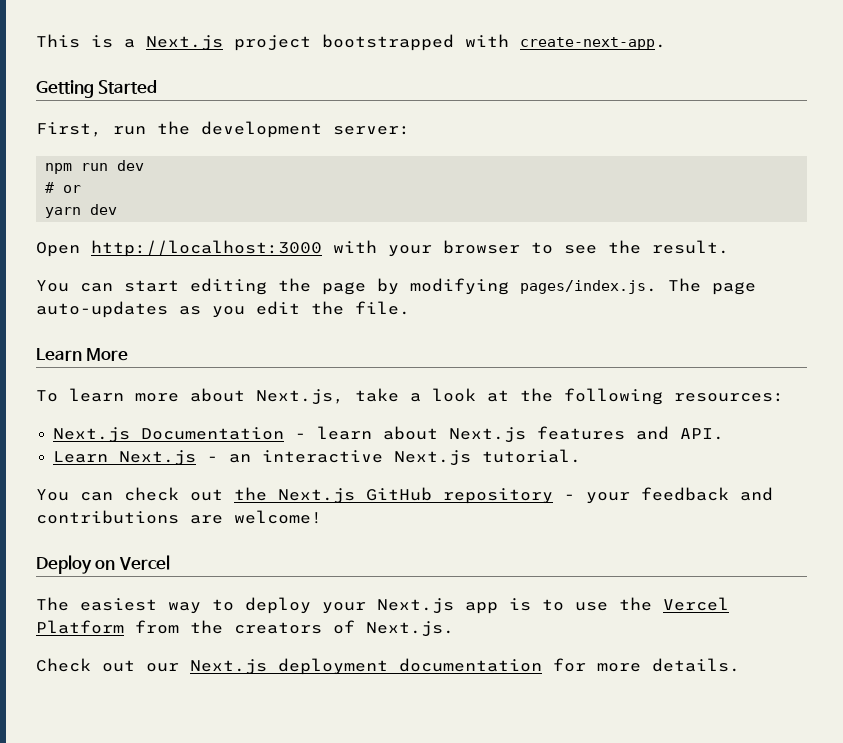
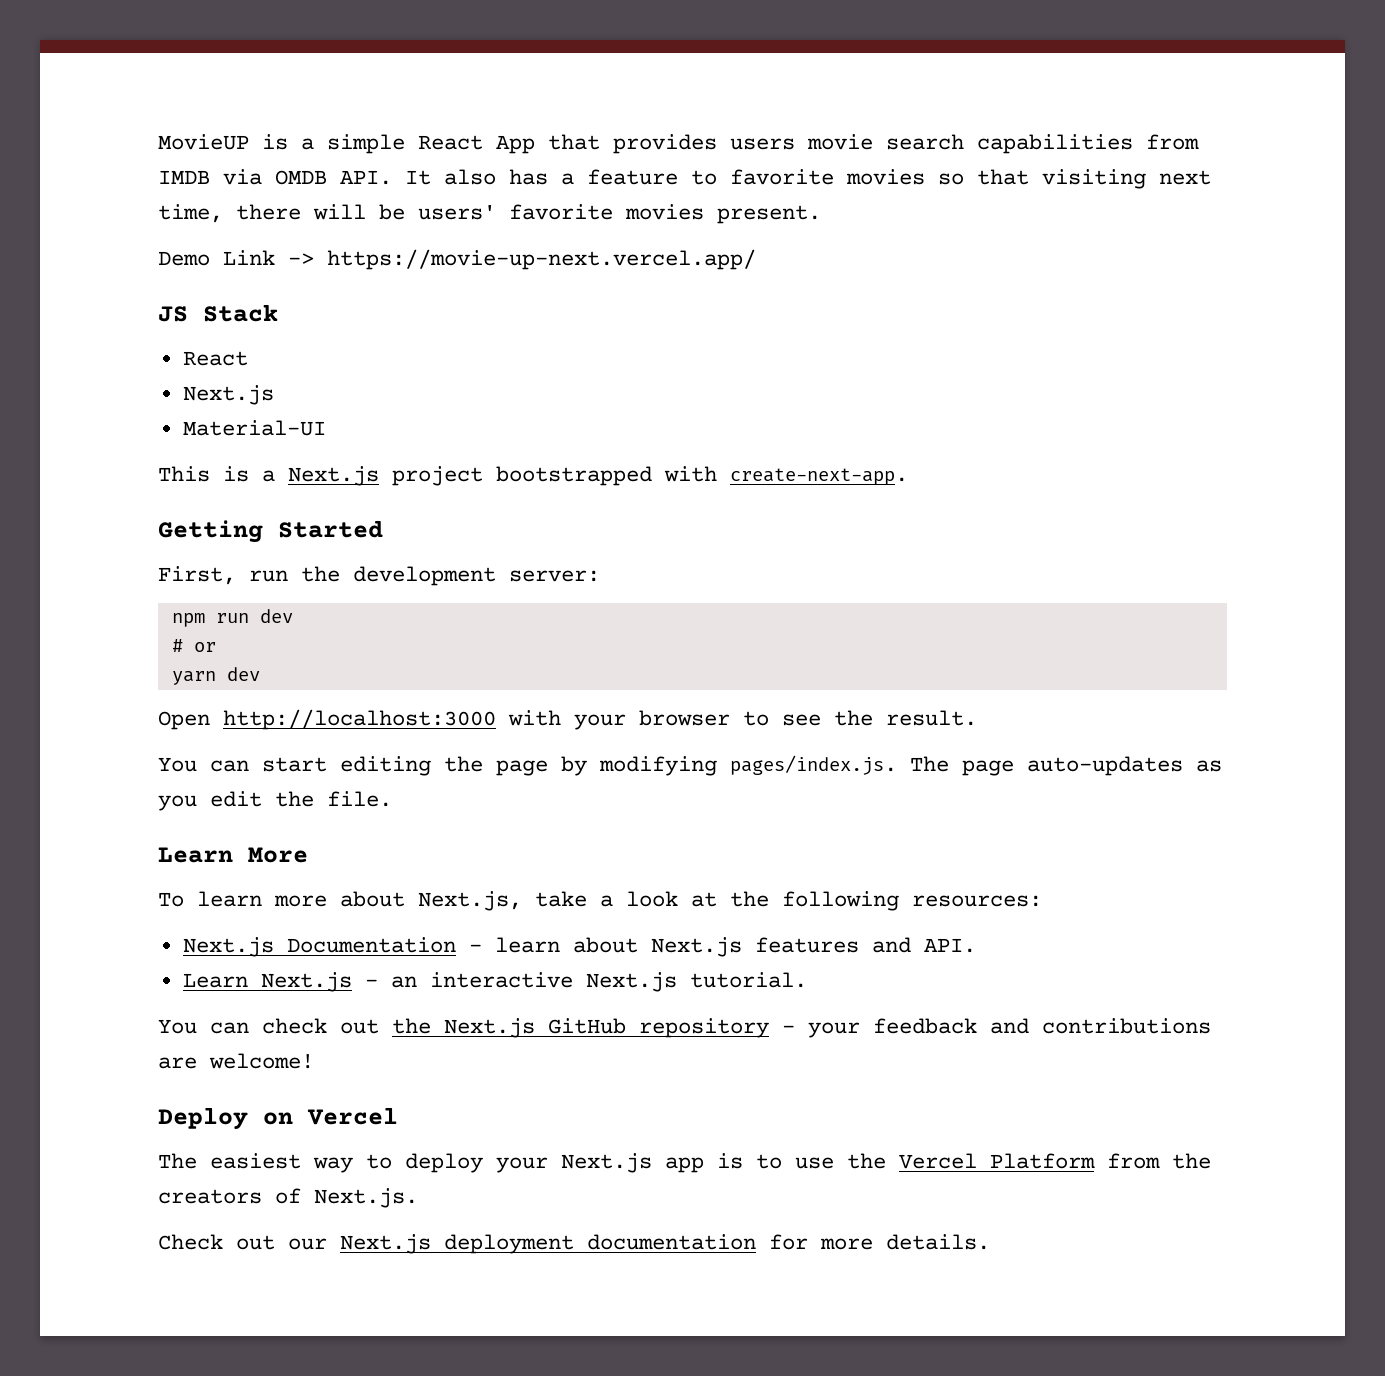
+ MovieUP is a simple React App that provides users movie search capabilities from IMDB via OMDB API. It also has a feature to favorite movies so that visiting next time, there will be users' favorite movies present.
+ Demo Link -> https://movie-up-next.vercel.app/
+ JS Stack
+ React
+ Next.js
+ Material-UI

